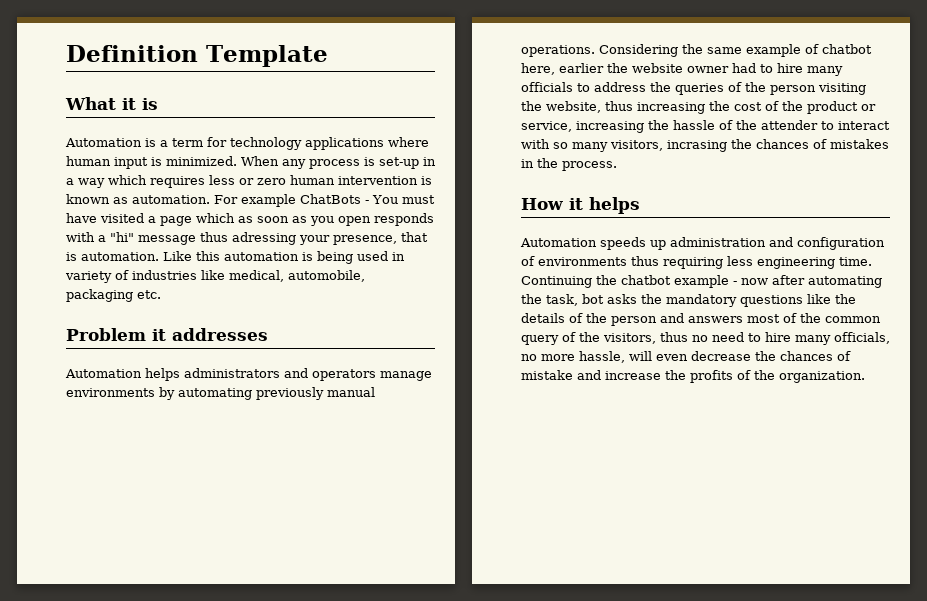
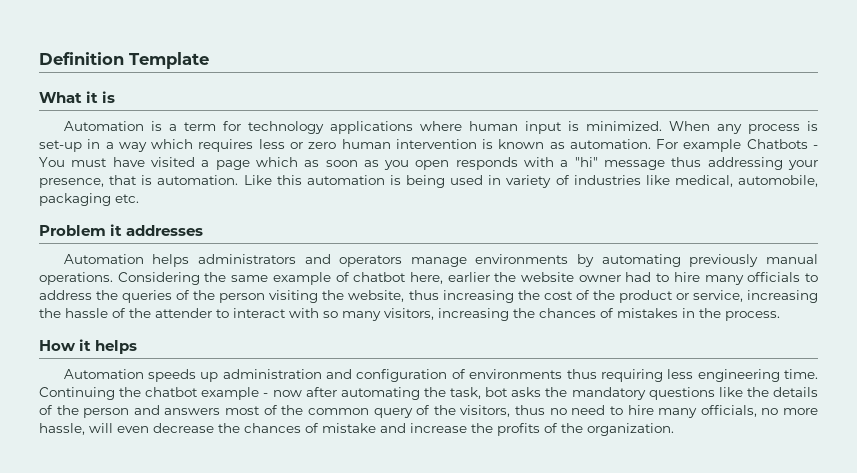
- For example ChatBots - You must have visited a page which as soon as you open responds with a "hi" message thus adressing your presence, that is automation.
+ For example Chatbots - You must have visited a page which as soon as you open responds with a "hi" message thus addressing your presence, that is automation.
- Considering the same example of chatbot here, earlier the website owner had to hire many officials to address the queries of the person visiting the website, thus increasing the cost of the product or service, increasing the hassle of the attender to interact with so many visitors, incrasing the chances of mistakes in the process.
+ Considering the same example of chatbot here, earlier the website owner had to hire many officials to address the queries of the person visiting the website, thus increasing the cost of the product or service, increasing the hassle of the attender to interact with so many visitors, increasing the chances of mistakes in the process.

